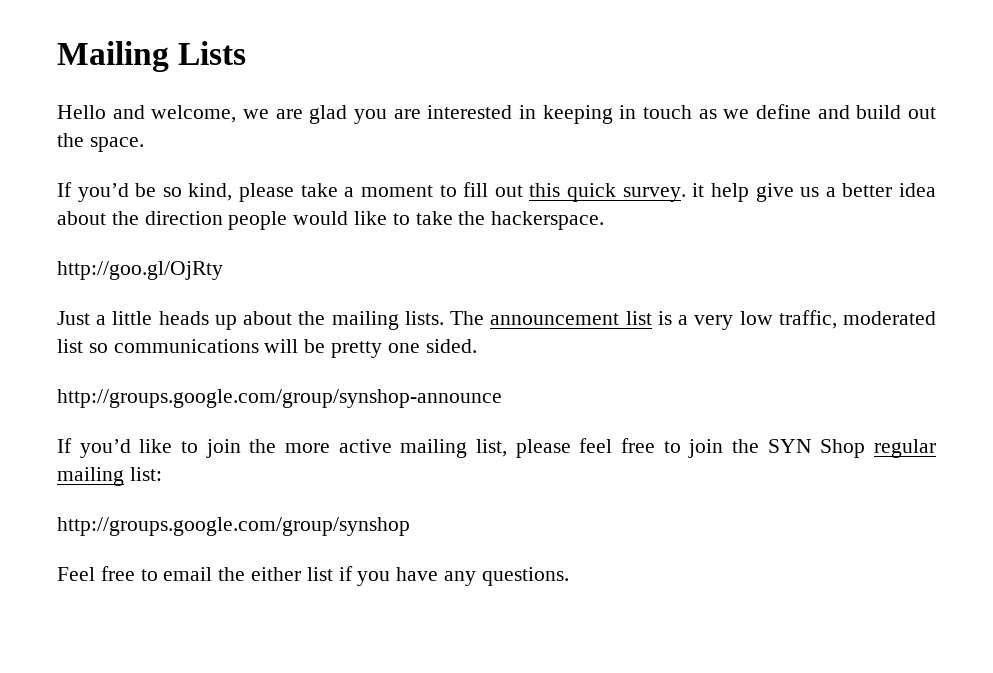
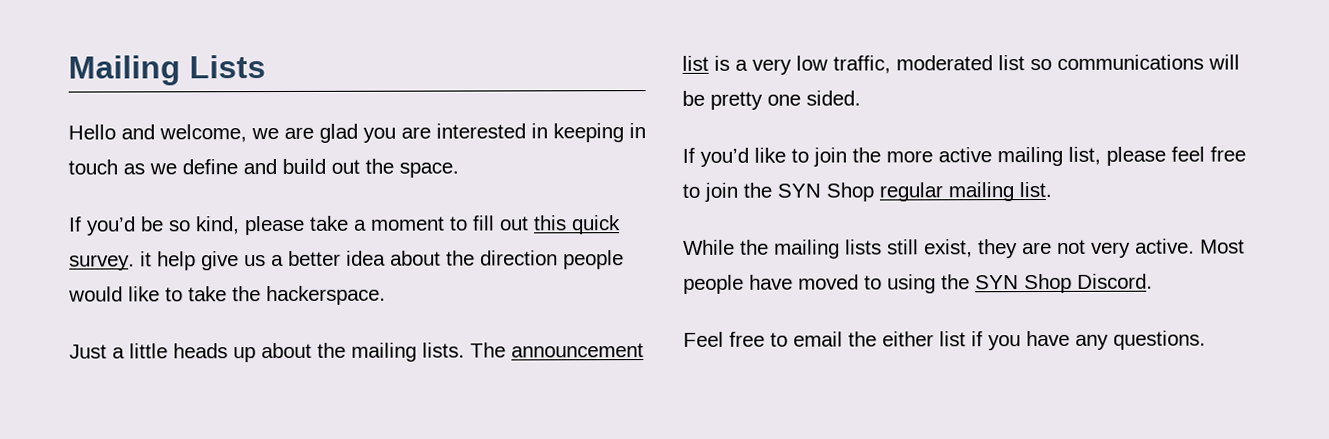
- http://goo.gl/OjRty
- http://groups.google.com/group/synshop-announce
- If you’d like to join the more active mailing list, please feel free to join the SYN Shop regular mailing list:
- http://groups.google.com/group/synshop
+ If you’d like to join the more active mailing list, please feel free to join the SYN Shop regular mailing list.
+ While the mailing lists still exist, they are not very active. Most people have moved to using the SYN Shop Discord.

